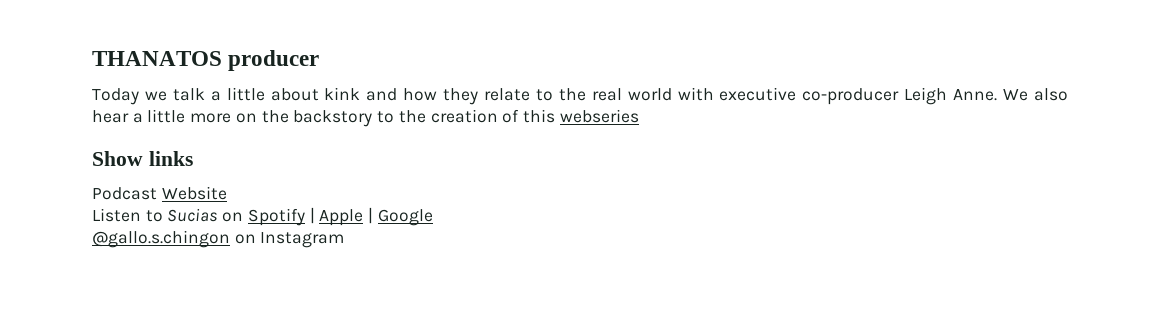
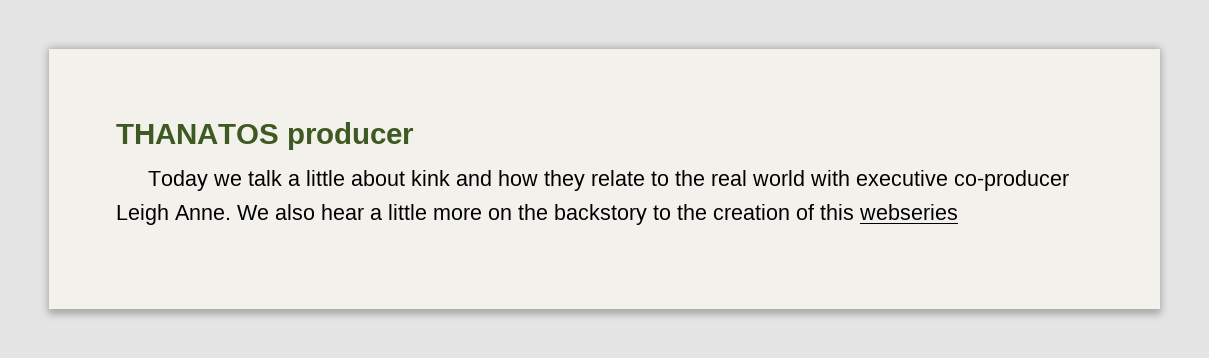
- Show links
- Podcast Website
- Listen to Sucias on Spotify | Apple | Google
- @gallo.s.chingon on Instagram

